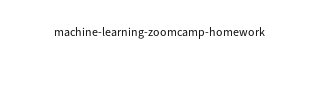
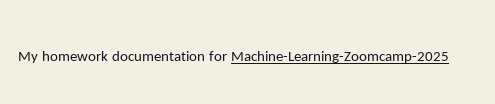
- machine-learning-zoomcamp-homework
+ My homework documentation for Machine-Learning-Zoomcamp-2025

